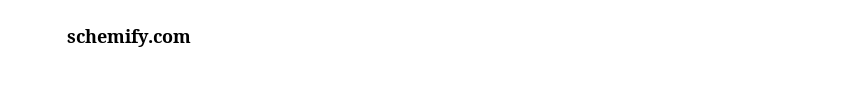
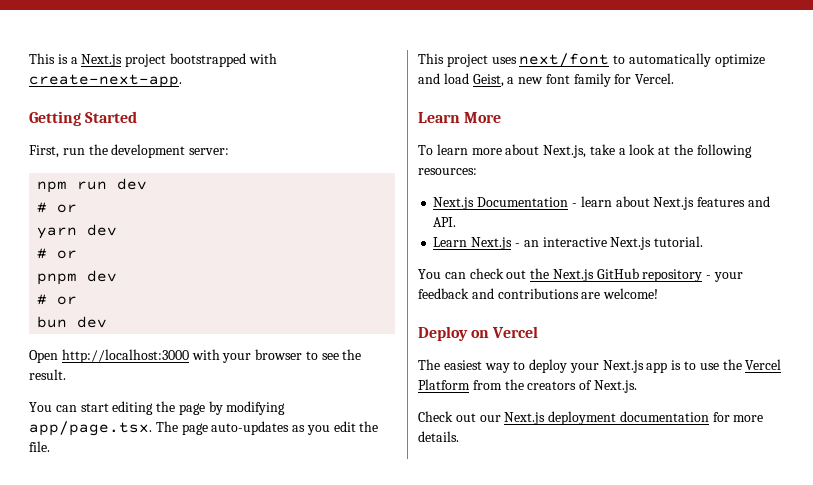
- schemify.com
+ This is a Next.js project bootstrapped with create-next-app.
+ Getting Started
+ First, run the development server:
+ npm run dev
+ # or
+ yarn dev
+ # or
+ pnpm dev
+ # or
+ bun dev
+ Open http://localhost:3000 with your browser to see the result.
+ You can start editing the page by modifying app/page.tsx. The page auto-updates as you edit the file.
+ This project uses next/font to automatically optimize and load Geist, a new font family for Vercel.
+ Learn More
+ To learn more about Next.js, take a look at the following resources:
+ Next.js Documentation - learn about Next.js features and API.
+ Learn Next.js - an interactive Next.js tutorial.
+ You can check out the Next.js GitHub repository - your feedback and contributions are welcome!
+ Deploy on Vercel
+ The easiest way to deploy your Next.js app is to use the Vercel Platform from the creators of Next.js.
+ Check out our Next.js deployment documentation for more details.

